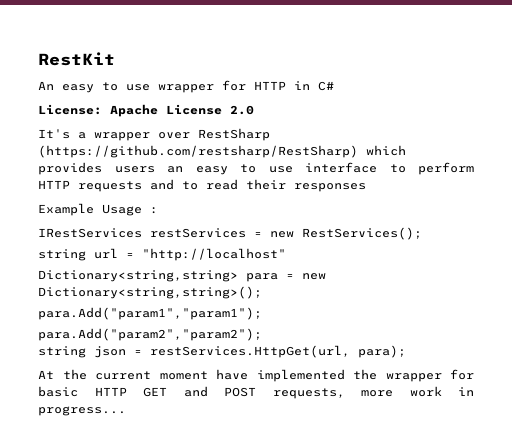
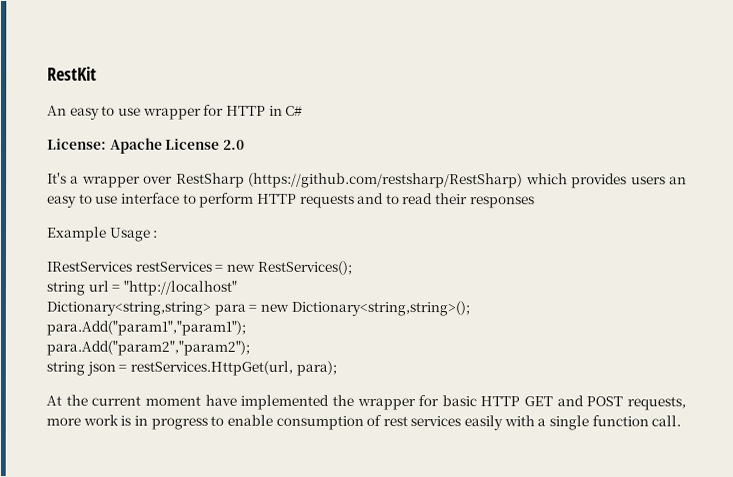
- At the current moment have implemented the wrapper for basic HTTP GET and POST requests, more work in progress...
+ At the current moment have implemented the wrapper for basic HTTP GET and POST requests, more work is in progress to enable consumption of rest services easily with a single function call.

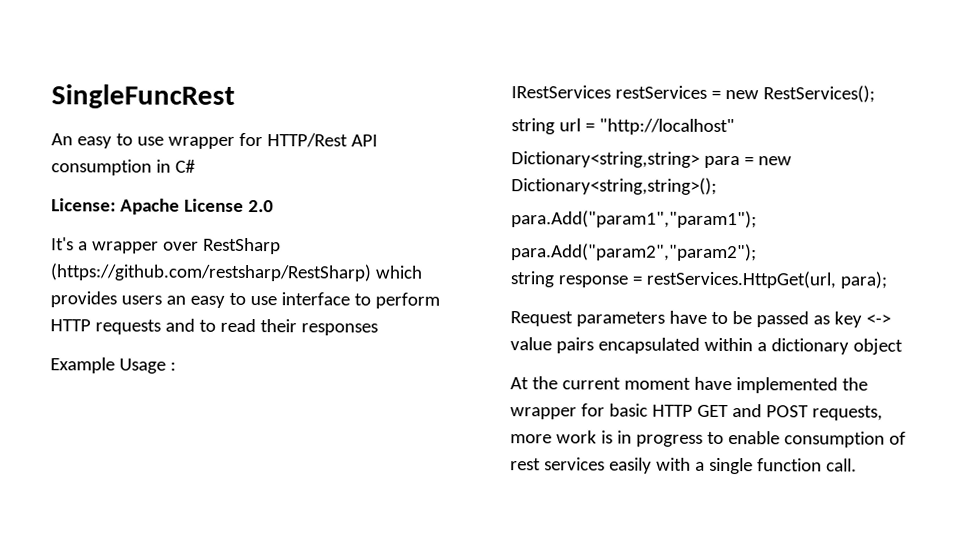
- RestKit
+ SingleFuncRest
- An easy to use wrapper for HTTP in C#
+ An easy to use wrapper for HTTP/Rest API consumption in C#
- string json = restServices.HttpGet(url, para);
+ string response = restServices.HttpGet(url, para);
+ Request parameters have to be passed as key <-> value pairs encapsulated within a dictionary object

